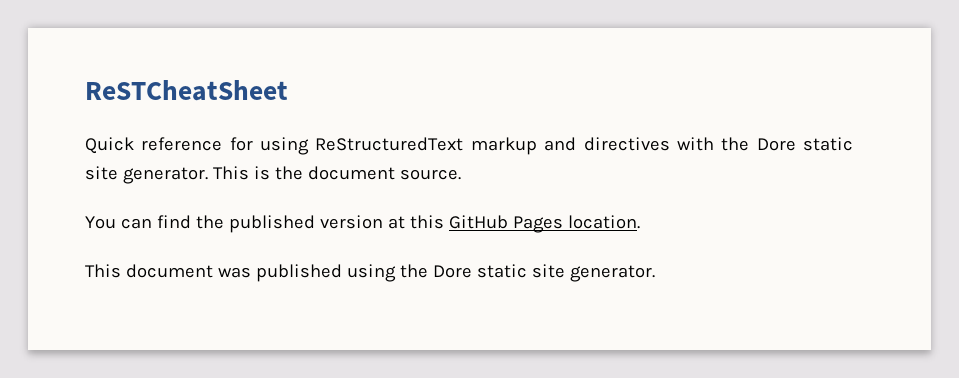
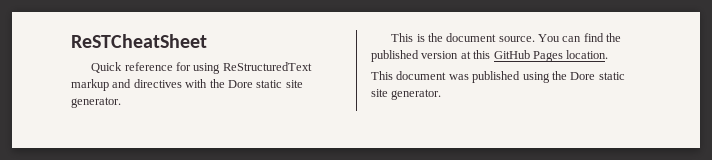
- Quick reference for using ReStructuredText markup and directives with the Dore static site generator. This is the document source.
- You can find the published version at this GitHub Pages location.
+ Quick reference for using ReStructuredText markup and directives with the Dore static site generator.
+ This is the document source. You can find the published version at this GitHub Pages location.

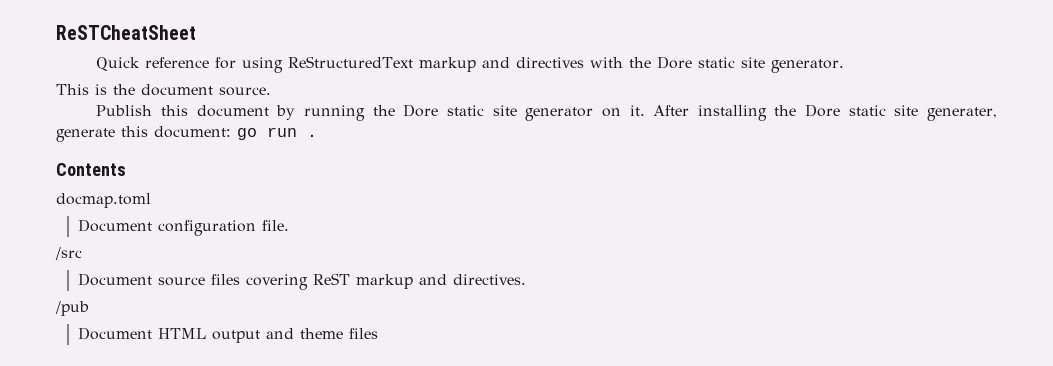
- This is the document source. You can find the published version at this GitHub Pages location.
- This document was published using the Dore static site generator.
+ This is the document source.
+ Publish this document by running the Dore static site generator on it. After installing the Dore static site generater, generate this document: go run .
+ Contents
+ docmap.toml
+ Document configuration file.
+ /src
+ Document source files covering ReST markup and directives.
+ /pub
+ Document HTML output and theme files

